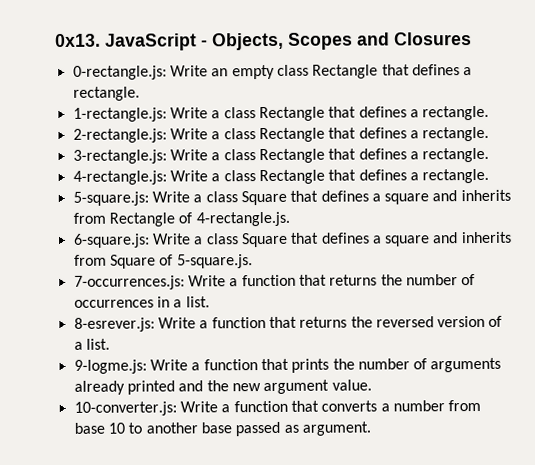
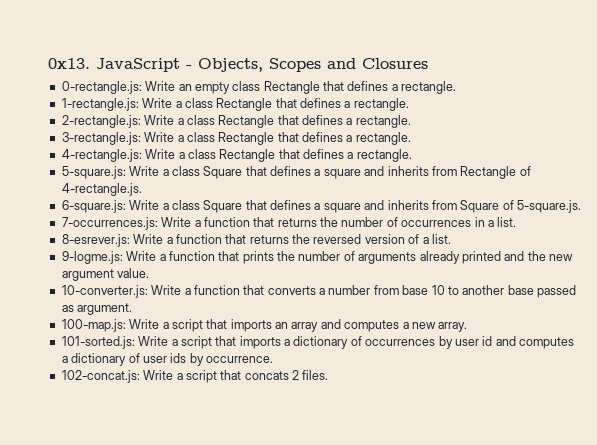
+ 100-map.js: Write a script that imports an array and computes a new array.
+ 101-sorted.js: Write a script that imports a dictionary of occurrences by user id and computes a dictionary of user ids by occurrence.
+ 102-concat.js: Write a script that concats 2 files.

